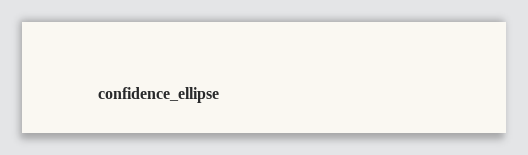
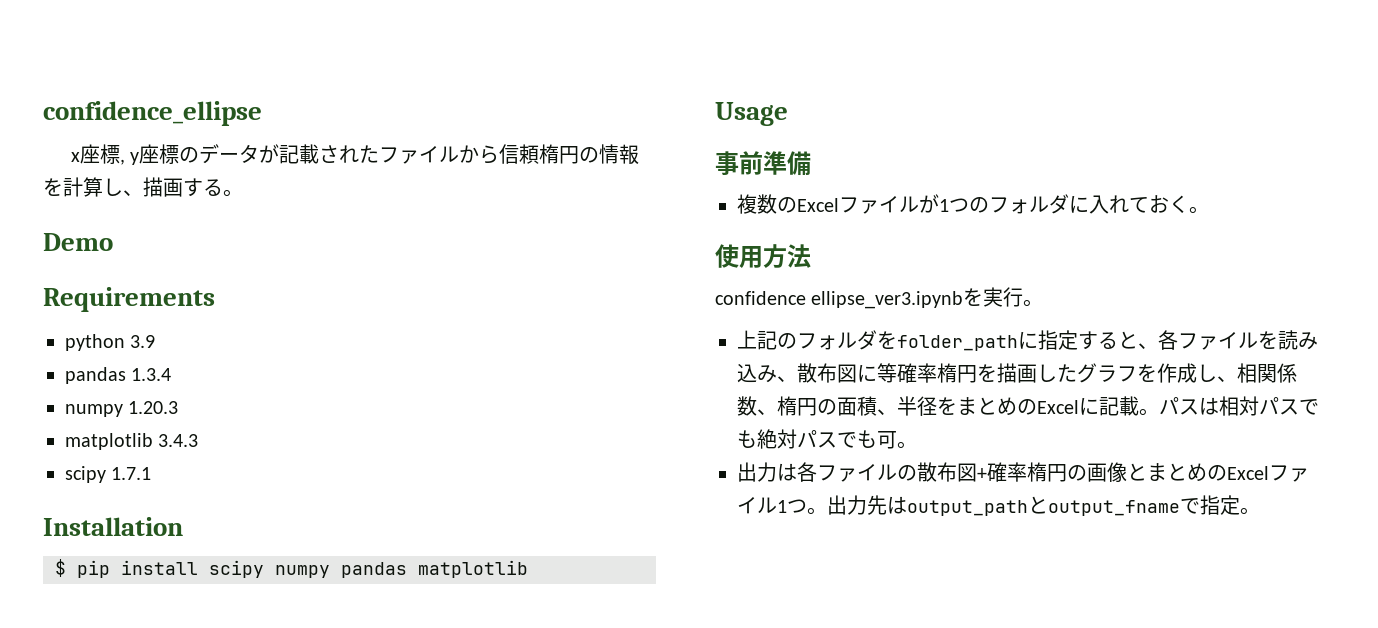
+ x座標, y座標のデータが記載されたファイルから信頼楕円の情報を計算し、描画する。
+ Demo
+ Requirements
+ python 3.9
+ pandas 1.3.4
+ numpy 1.20.3
+ matplotlib 3.4.3
+ scipy 1.7.1
+ Installation
+ $ pip install scipy numpy pandas matplotlib
+ Usage
+ 事前準備
+ 複数のExcelファイルが1つのフォルダに入れておく。
+ 使用方法
+ confidence ellipse_ver3.ipynbを実行。
+ 上記のフォルダをfolder_pathに指定すると、各ファイルを読み込み、散布図に等確率楕円を描画したグラフを作成し、相関係数、楕円の面積、半径をまとめのExcelに記載。パスは相対パスでも絶対パスでも可。
+ 出力は各ファイルの散布図+確率楕円の画像とまとめのExcelファイル1つ。出力先はoutput_pathとoutput_fnameで指定。

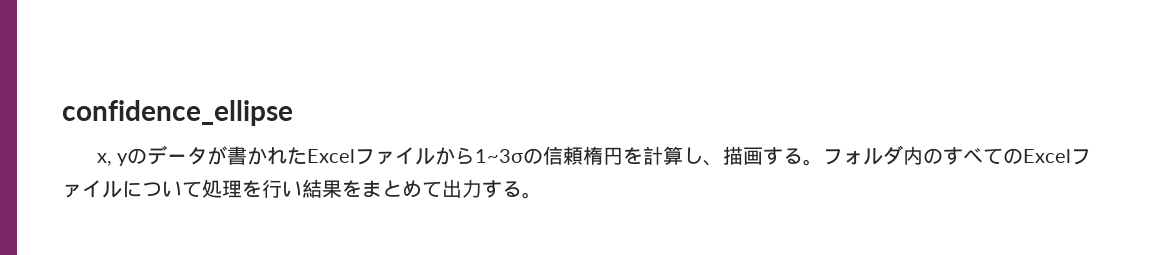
- x座標, y座標のデータが記載されたファイルから信頼楕円の情報を計算し、描画する。
- Demo
- Requirements
- python 3.9
- pandas 1.3.4
- numpy 1.20.3
- matplotlib 3.4.3
- scipy 1.7.1
- Installation
- $ pip install scipy numpy pandas matplotlib
- Usage
- 事前準備
- 複数のExcelファイルが1つのフォルダに入れておく。
- 使用方法
- confidence ellipse_ver3.ipynbを実行。
- 上記のフォルダをfolder_pathに指定すると、各ファイルを読み込み、散布図に等確率楕円を描画したグラフを作成し、相関係数、楕円の面積、半径をまとめのExcelに記載。パスは相対パスでも絶対パスでも可。
- 出力は各ファイルの散布図+確率楕円の画像とまとめのExcelファイル1つ。出力先はoutput_pathとoutput_fnameで指定。
+ x, yのデータが書かれたExcelファイルから1~3σの信頼楕円を計算し、描画する。フォルダ内のすべてのExcelファイルについて処理を行い結果をまとめて出力する。

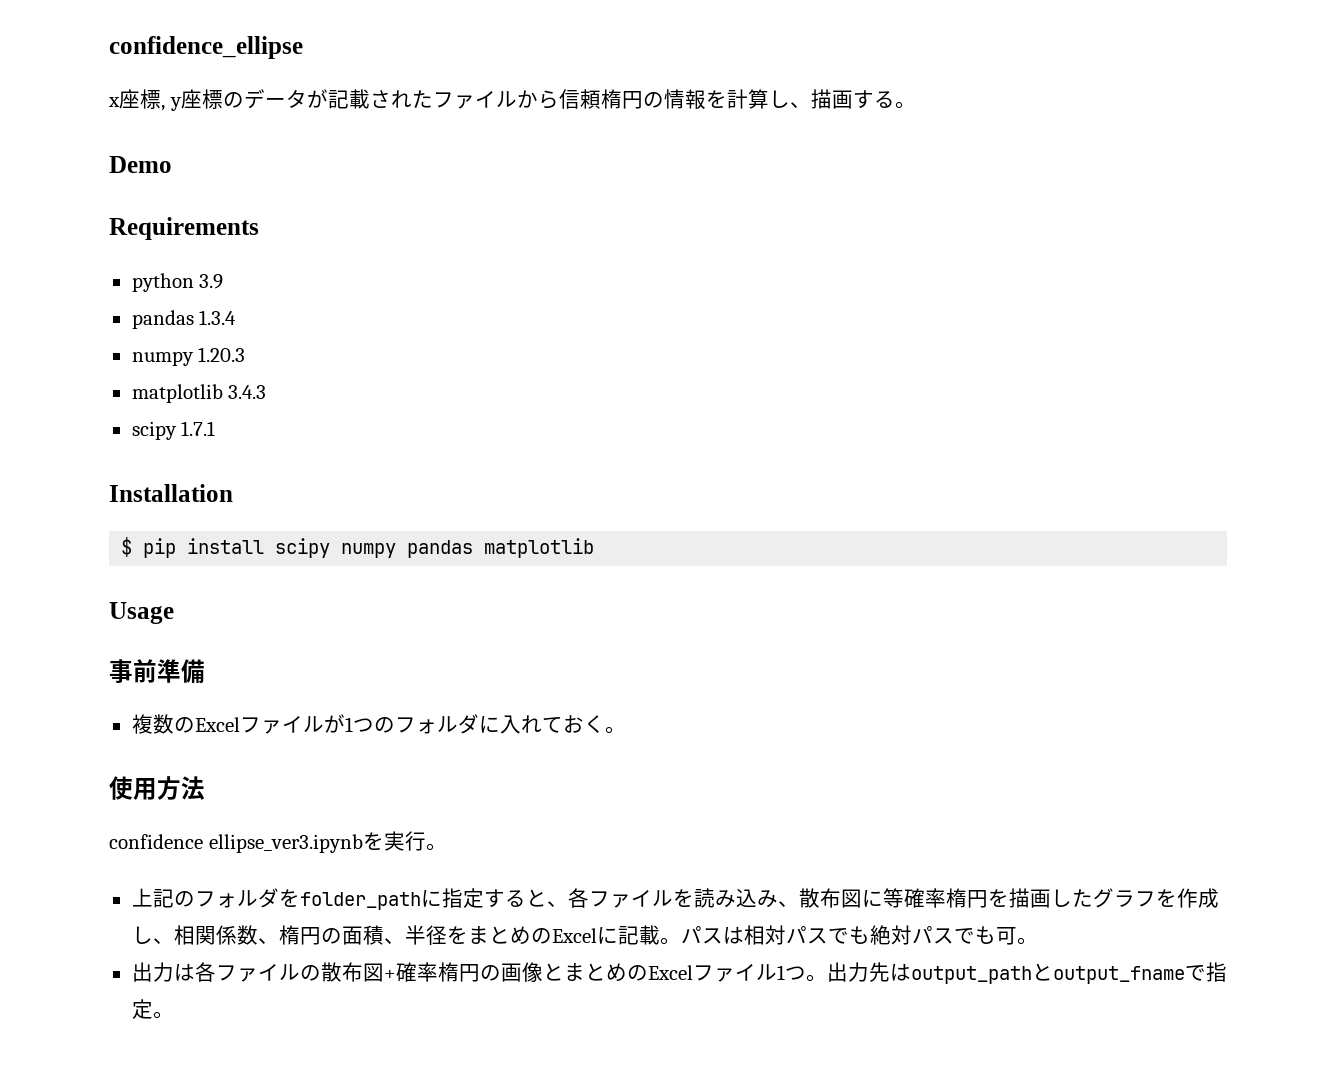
- x, yのデータが書かれたExcelファイルから1~3σの信頼楕円を計算し、描画する。フォルダ内のすべてのExcelファイルについて処理を行い結果をまとめて出力する。
+ x座標, y座標のデータが記載されたファイルから信頼楕円の情報を計算し、描画する。
+ Demo
+ Requirements
+ python 3.9
+ pandas 1.3.4
+ numpy 1.20.3
+ matplotlib 3.4.3
+ scipy 1.7.1
+ Installation
+ $ pip install scipy numpy pandas matplotlib
+ Usage
+ 事前準備
+ 複数のExcelファイルが1つのフォルダに入れておく。
+ 使用方法
+ confidence ellipse_ver3.ipynbを実行。
+ 上記のフォルダをfolder_pathに指定すると、各ファイルを読み込み、散布図に等確率楕円を描画したグラフを作成し、相関係数、楕円の面積、半径をまとめのExcelに記載。パスは相対パスでも絶対パスでも可。
+ 出力は各ファイルの散布図+確率楕円の画像とまとめのExcelファイル1つ。出力先はoutput_pathとoutput_fnameで指定。

